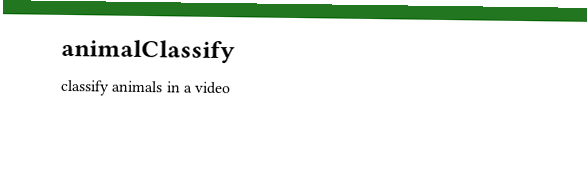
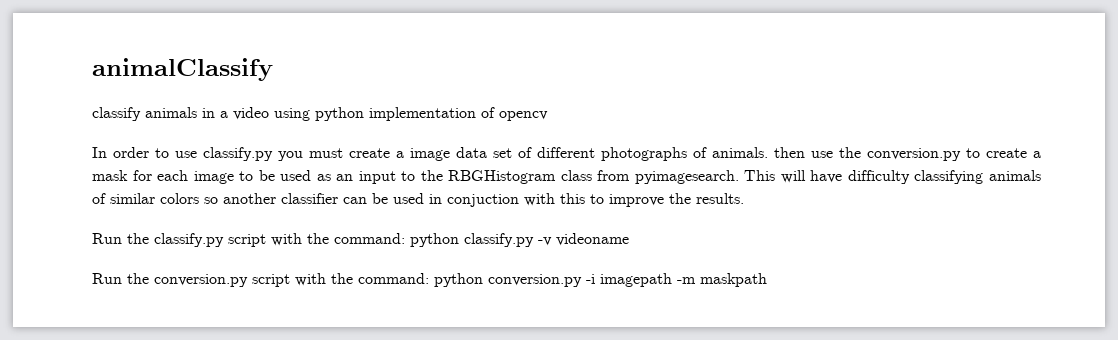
- classify animals in a video
+ classify animals in a video using python implementation of opencv
+ In order to use classify.py you must create a image data set of different photographs of animals. then use the conversion.py to create a mask for each image to be used as an input to the RBGHistogram class from pyimagesearch. This will have difficulty classifying animals of similar colors so another classifier can be used in conjuction with this to improve the results.
+ Run the classify.py script with the command: python classify.py -v videoname
+ Run the conversion.py script with the command: python conversion.py -i imagepath -m maskpath

